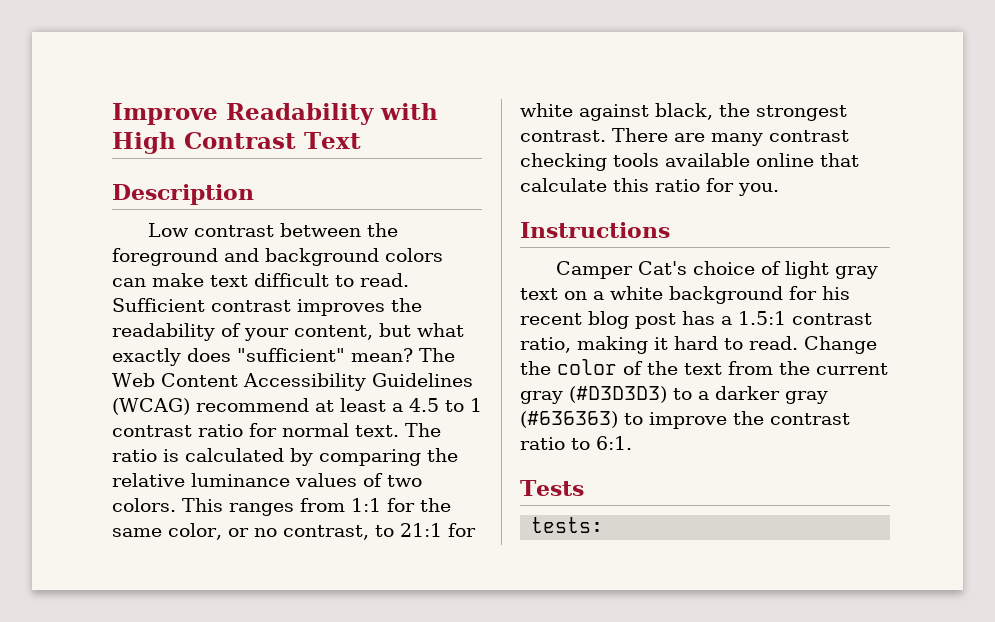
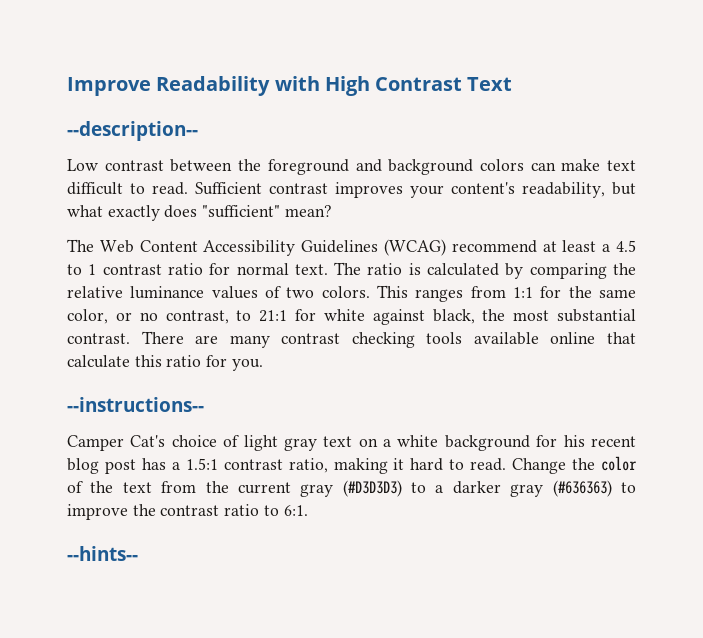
- Description
+ --description--
- Sufficient contrast improves the readability of your content, but what exactly does "sufficient" mean? The Web Content Accessibility Guidelines (WCAG) recommend at least a 4.5 to 1 contrast ratio for normal text.
+ Sufficient contrast improves your content's readability, but what exactly does "sufficient" mean?
+ The Web Content Accessibility Guidelines (WCAG) recommend at least a 4.5 to 1 contrast ratio for normal text.
- This ranges from 1:1 for the same color, or no contrast, to 21:1 for white against black, the strongest contrast.
+ This ranges from 1:1 for the same color, or no contrast, to 21:1 for white against black, the most substantial contrast.
- Instructions
+ --instructions--
- Tests
- tests:
+ --hints--

